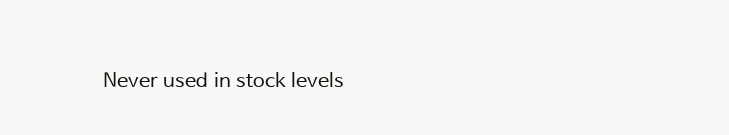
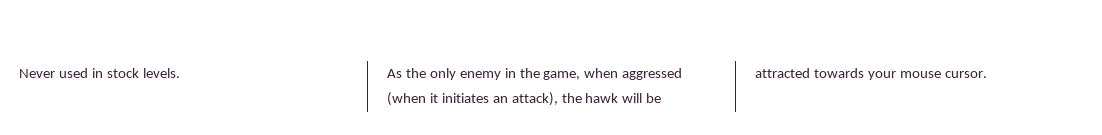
- Never used in stock levels
+ Never used in stock levels.
+ As the only enemy in the game, when aggressed (when it initiates an attack), the hawk will be attracted towards your mouse cursor.

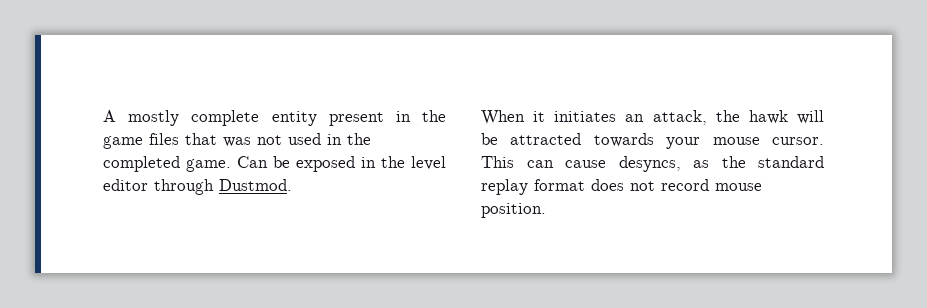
- Never used in stock levels.
- As the only enemy in the game, when aggressed (when it initiates an attack), the hawk will be attracted towards your mouse cursor.
+ A mostly complete entity present in the game files that was not used in the completed game. Can be exposed in the level editor through Dustmod.
+ When it initiates an attack, the hawk will be attracted towards your mouse cursor.
+ This can cause desyncs, as the standard replay format does not record mouse position.

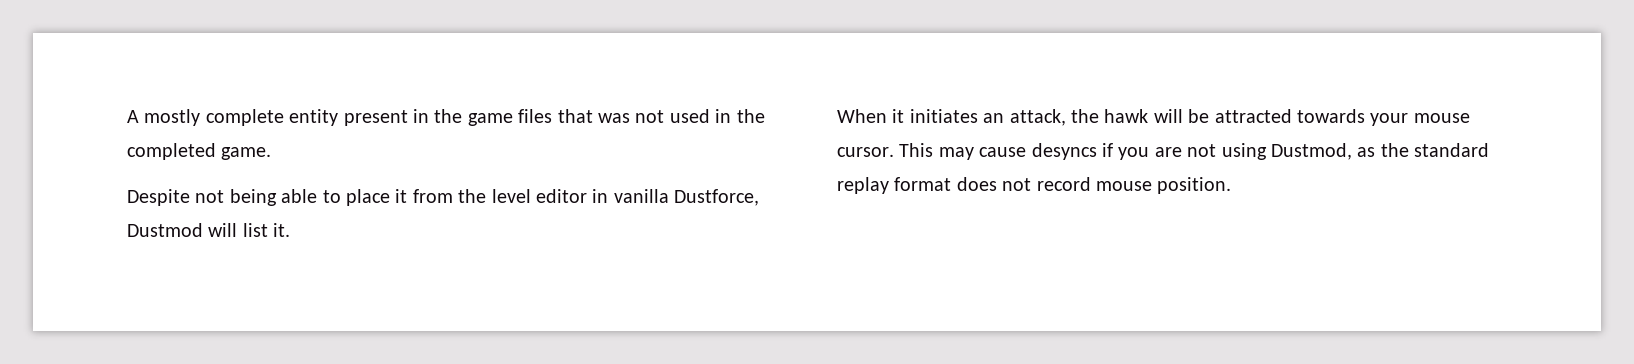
- A mostly complete entity present in the game files that was not used in the completed game. Can be exposed in the level editor through Dustmod.
+ A mostly complete entity present in the game files that was not used in the completed game.
+ Despite not being able to place it from the level editor in vanilla Dustforce, Dustmod will list it.
- This can cause desyncs, as the standard replay format does not record mouse position.
+ This may cause desyncs if you are not using Dustmod, as the standard replay format does not record mouse position.

